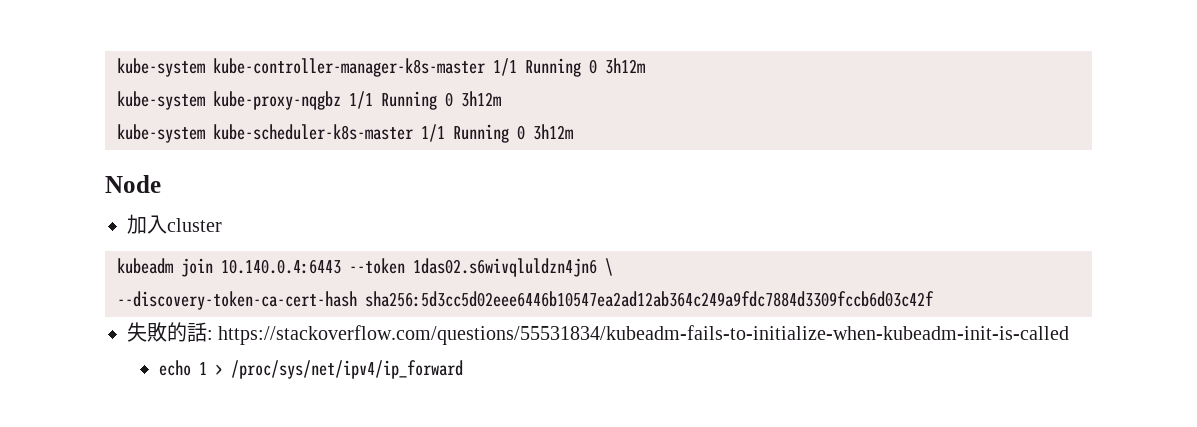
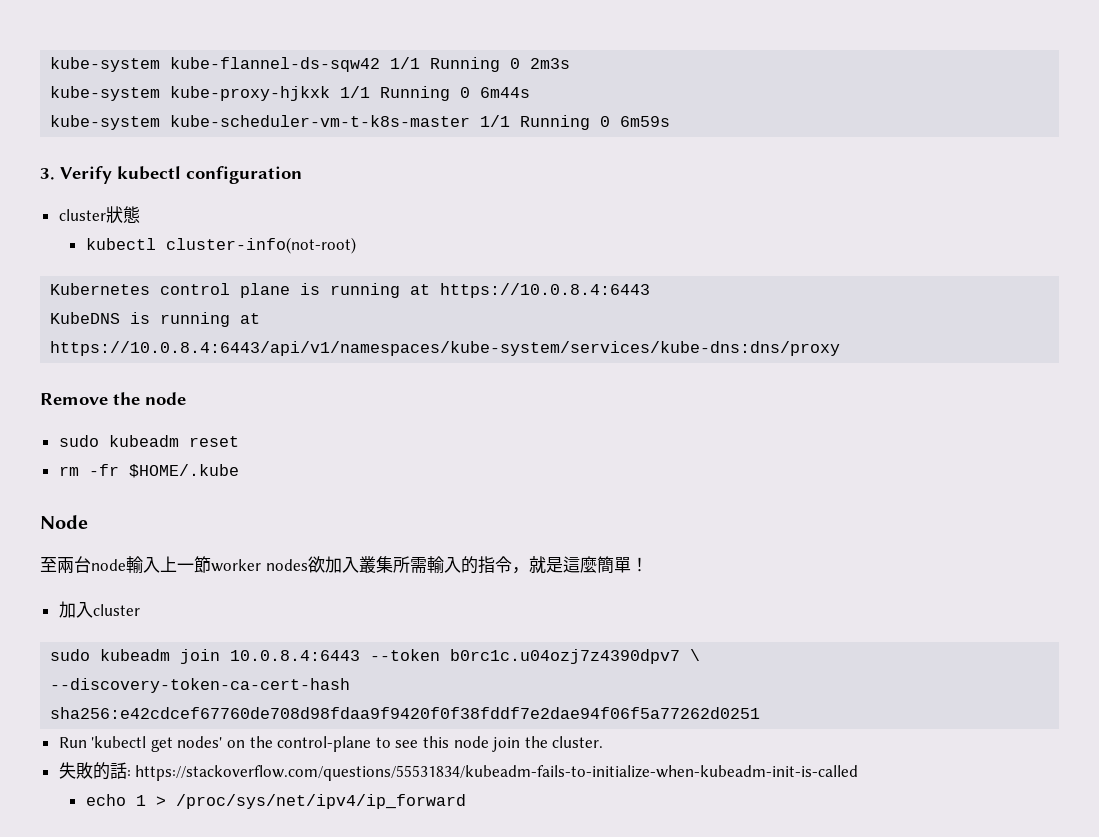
- kube-system kube-controller-manager-k8s-master 1/1 Running 0 3h12m
- kube-system kube-proxy-nqgbz 1/1 Running 0 3h12m
- kube-system kube-scheduler-k8s-master 1/1 Running 0 3h12m
+ kube-system kube-flannel-ds-sqw42 1/1 Running 0 2m3s
+ kube-system kube-proxy-hjkxk 1/1 Running 0 6m44s
+ kube-system kube-scheduler-vm-t-k8s-master 1/1 Running 0 6m59s
+ 3. Verify kubectl configuration
+ cluster狀態
+ kubectl cluster-info(not-root)
+ Kubernetes control plane is running at https://10.0.8.4:6443
+ KubeDNS is running at https://10.0.8.4:6443/api/v1/namespaces/kube-system/services/kube-dns:dns/proxy
+ Remove the node
+ sudo kubeadm reset
+ rm -fr $HOME/.kube
  Node
+ 至兩台node輸入上一節worker nodes欲加入叢集所需輸入的指令，就是這麼簡單！
- kubeadm join 10.140.0.4:6443 --token 1das02.s6wivqluldzn4jn6 \
+ sudo kubeadm join 10.0.8.4:6443 --token b0rc1c.u04ozj7z4390dpv7 \
- --discovery-token-ca-cert-hash sha256:5d3cc5d02eee6446b10547ea2ad12ab364c249a9fdc7884d3309fccb6d03c42f
+ --discovery-token-ca-cert-hash sha256:e42cdcef67760de708d98fdaa9f9420f0f38fddf7e2dae94f06f5a77262d0251
+ Run 'kubectl get nodes' on the control-plane to see this node join the cluster.

